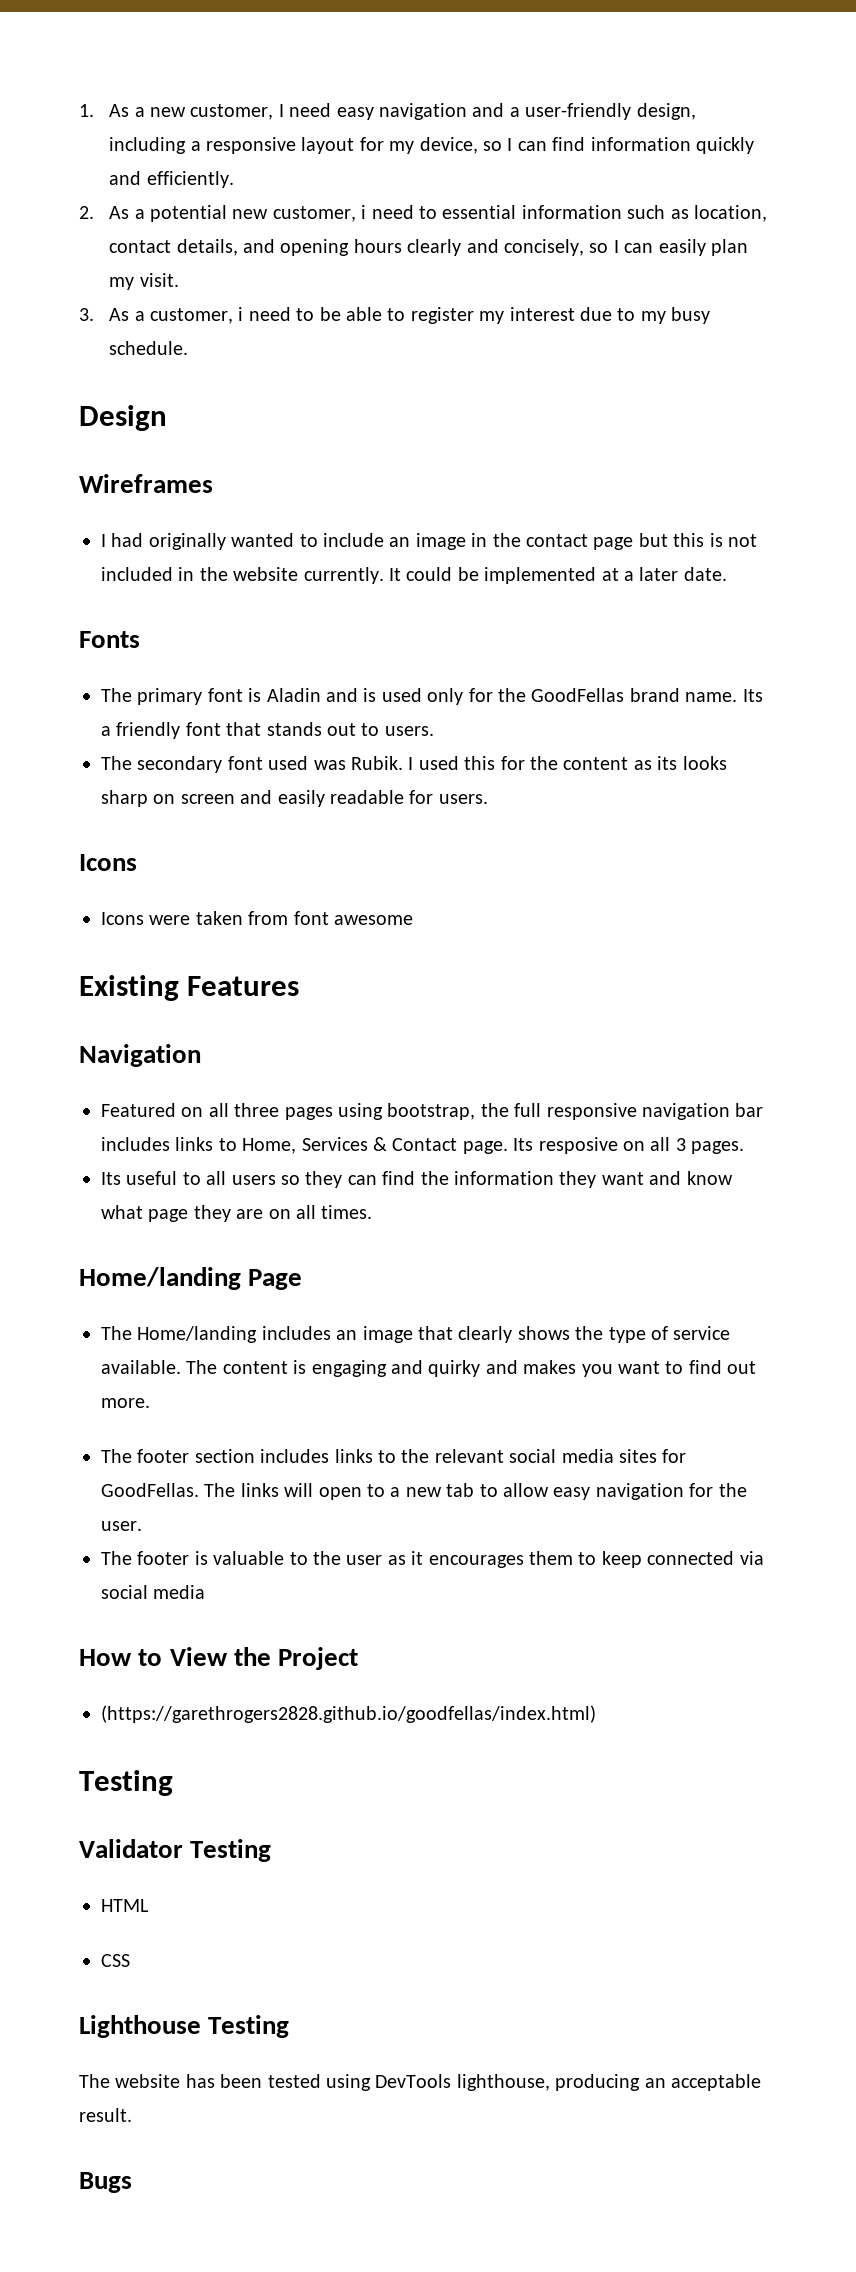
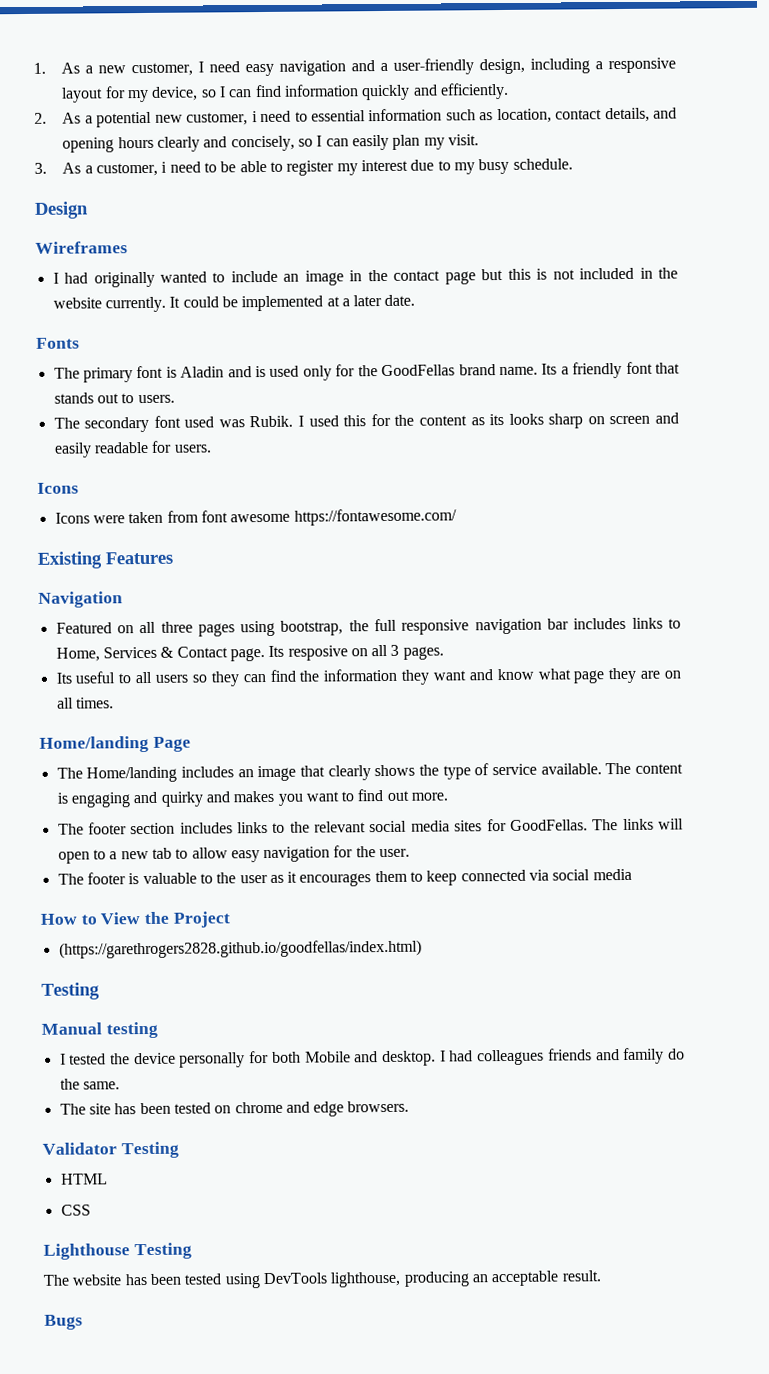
- Icons were taken from font awesome
+ Icons were taken from font awesome https://fontawesome.com/
+ Manual testing
+ I tested the device personally for both Mobile and desktop. I had colleagues friends and family do the same.
+ The site has been tested on chrome and edge browsers.

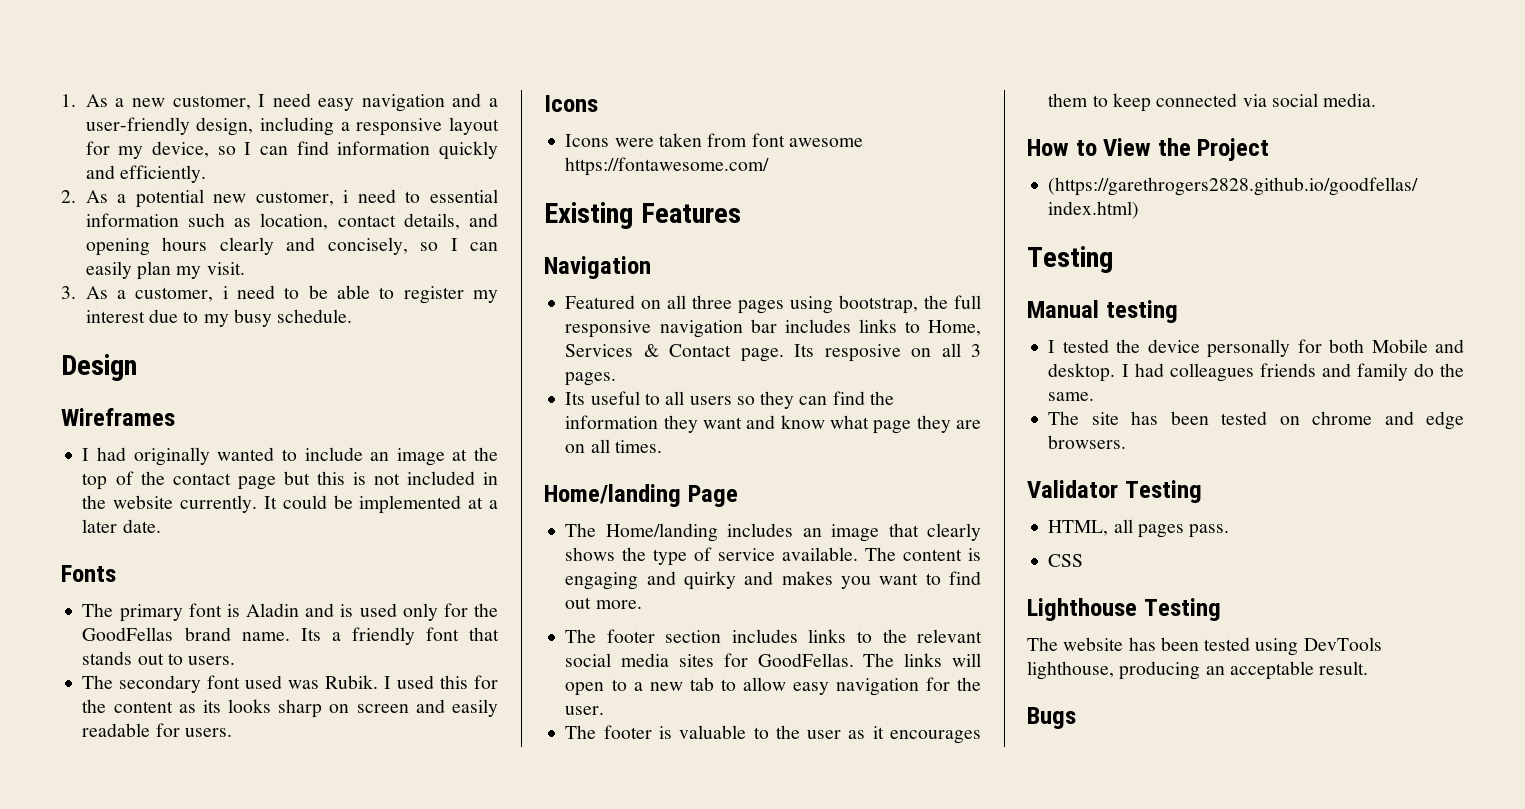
- I had originally wanted to include an image in the contact page but this is not included in the website currently.
+ I had originally wanted to include an image at the top of the contact page but this is not included in the website currently.
- The footer is valuable to the user as it encourages them to keep connected via social media
+ The footer is valuable to the user as it encourages them to keep connected via social media.
- HTML
+ HTML, all pages pass.

